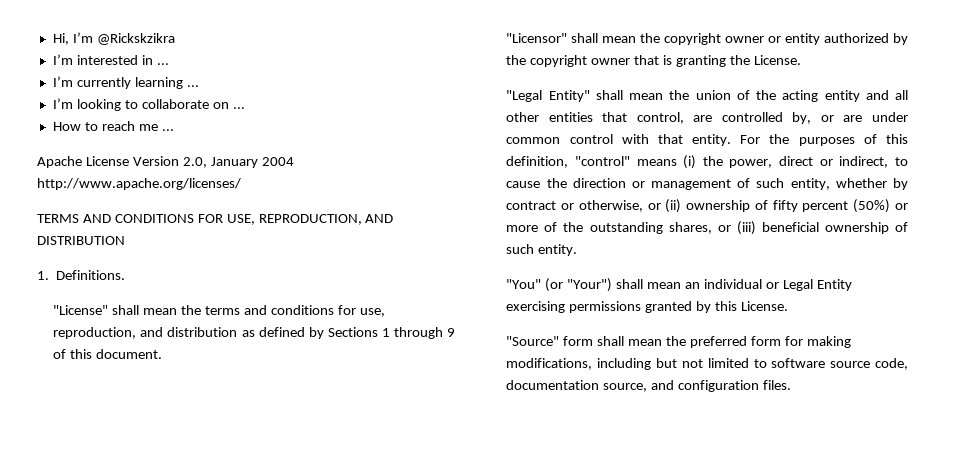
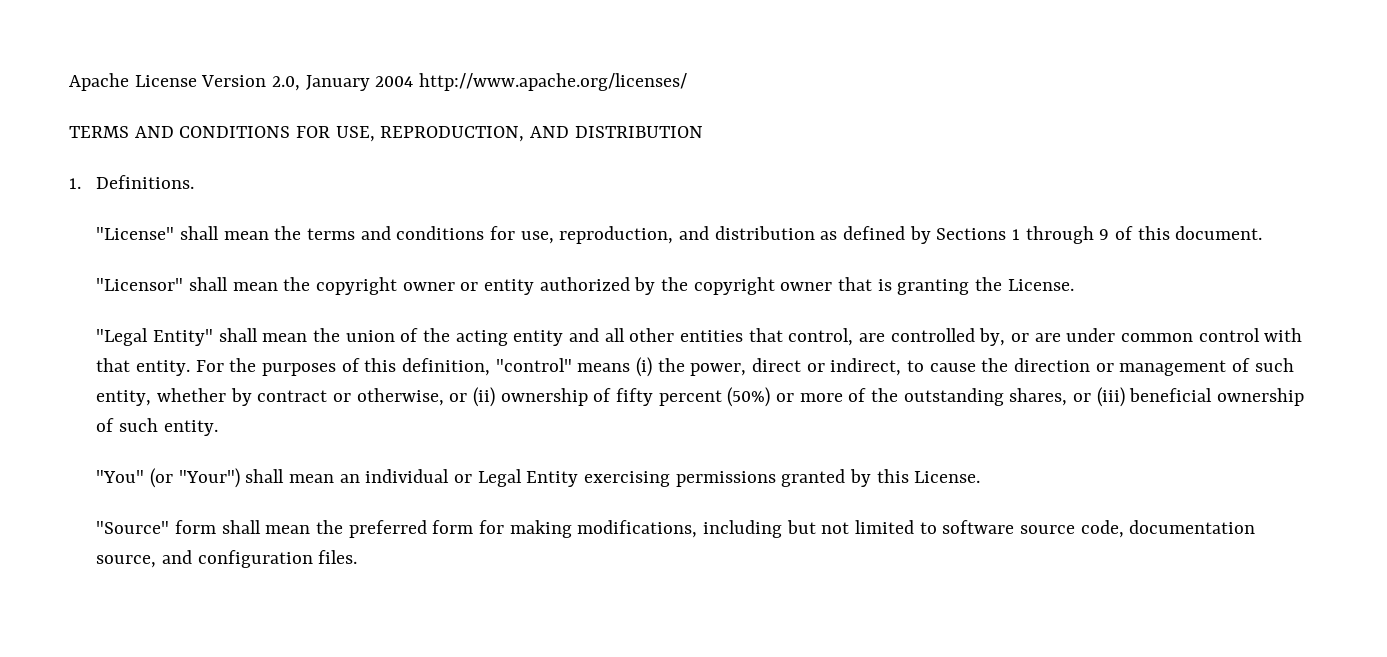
- Hi, I’m @Rickskzikra
- I’m interested in ...
- I’m currently learning ...
- I’m looking to collaborate on ...
- How to reach me ...

